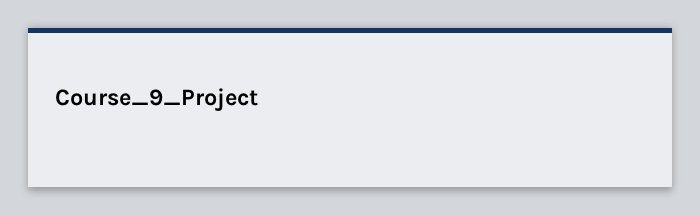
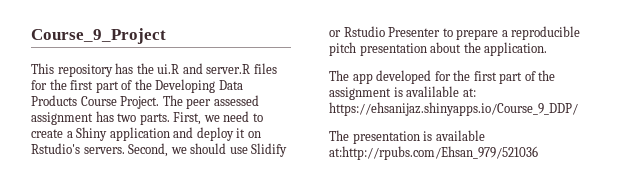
+ This repository has the ui.R and server.R files for the first part of the Developing Data Products Course Project. The peer assessed assignment has two parts. First, we need to create a Shiny application and deploy it on Rstudio's servers. Second, we should use Slidify or Rstudio Presenter to prepare a reproducible pitch presentation about the application.
+ The app developed for the first part of the assignment is avalilable at: https://ehsanijaz.shinyapps.io/Course_9_DDP/
+ The presentation is available at:http://rpubs.com/Ehsan_979/521036

